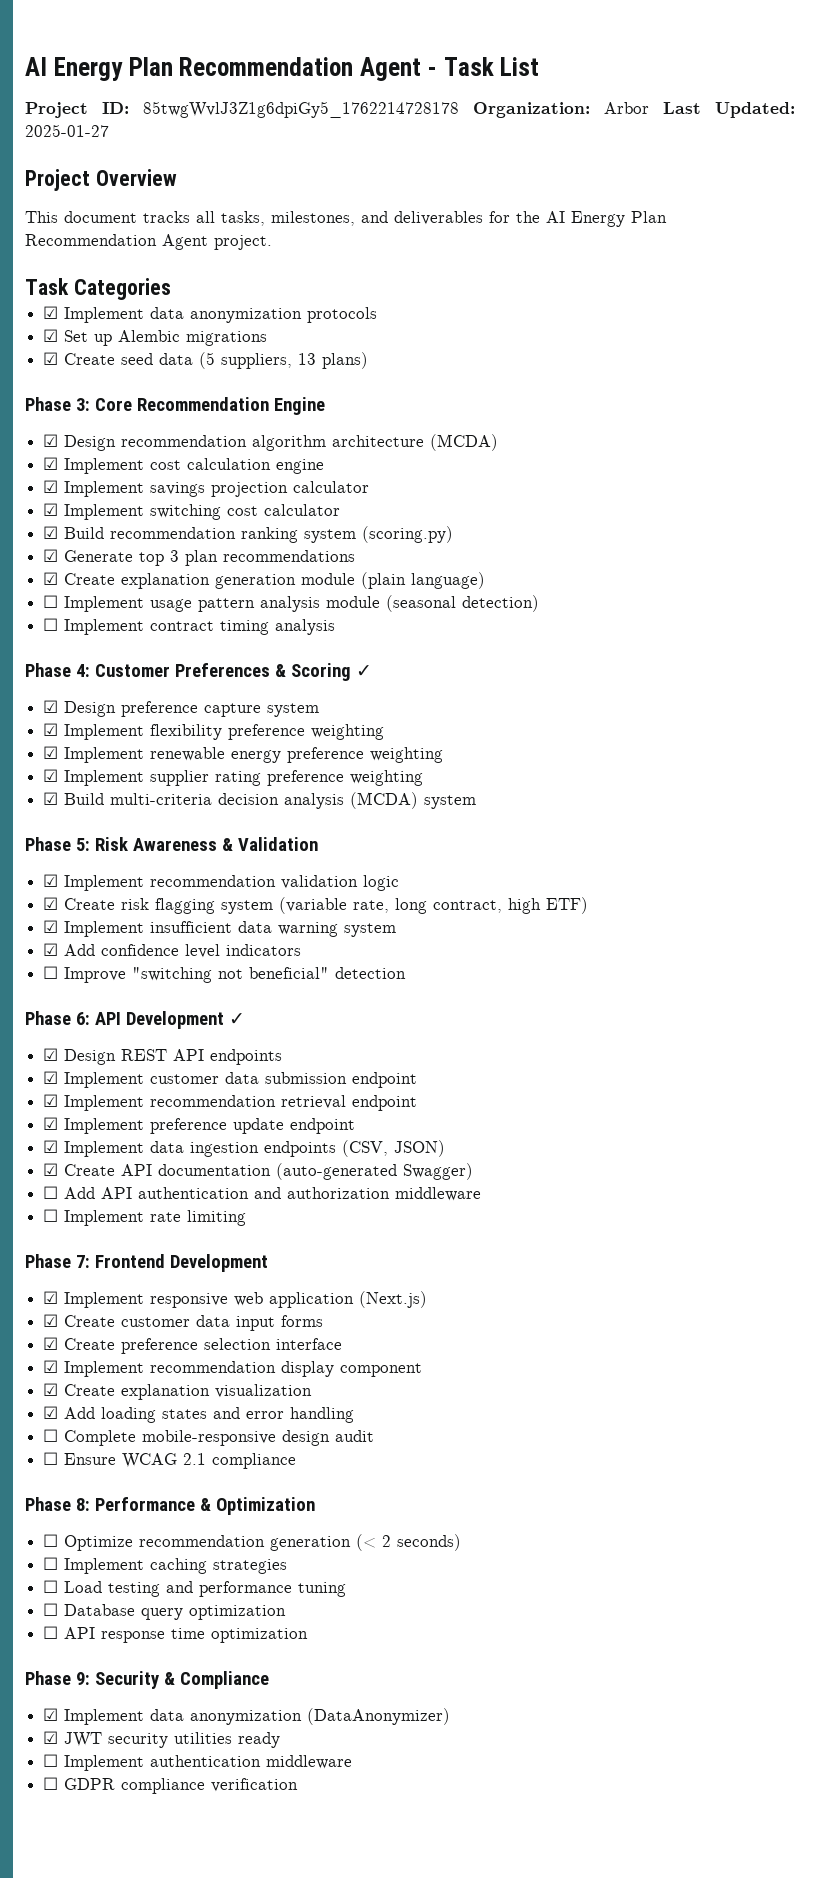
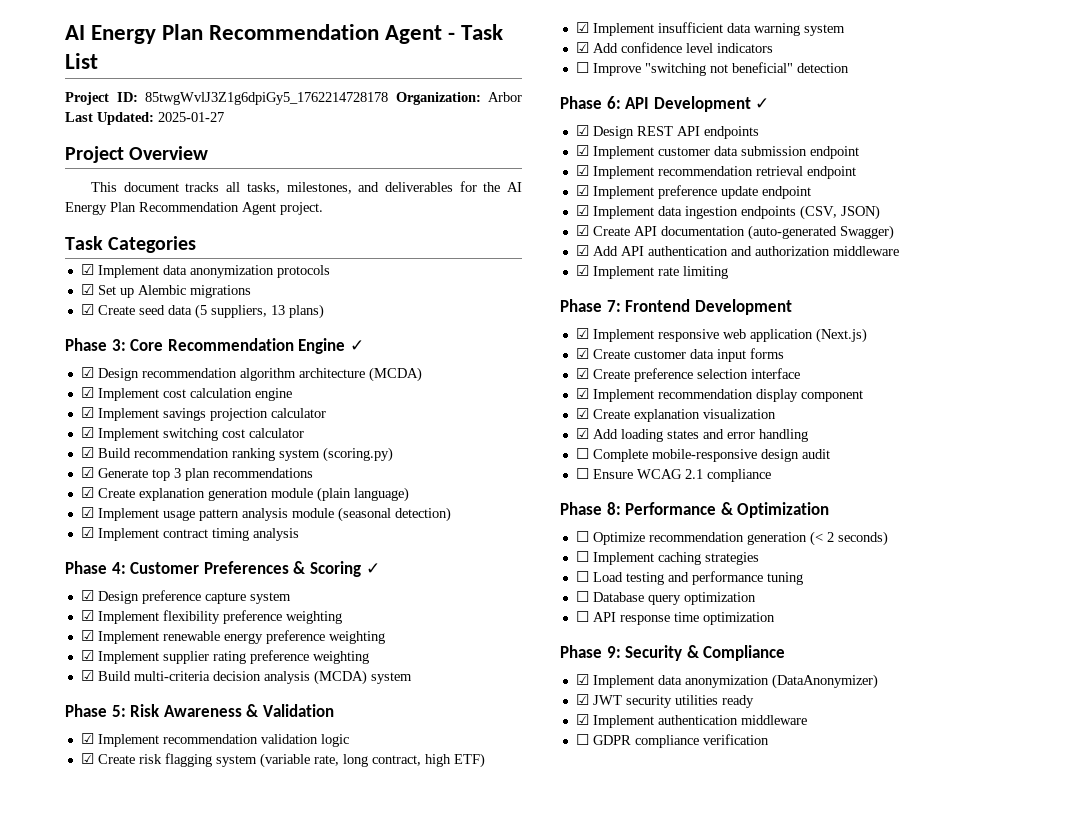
- Phase 3: Core Recommendation Engine
+ Phase 3: Core Recommendation Engine ✓
- ☐ Implement usage pattern analysis module (seasonal detection)
+ ☑ Implement usage pattern analysis module (seasonal detection)
- ☐ Implement contract timing analysis
+ ☑ Implement contract timing analysis
- ☐ Add API authentication and authorization middleware
+ ☑ Add API authentication and authorization middleware
- ☐ Implement rate limiting
+ ☑ Implement rate limiting
- ☐ Implement authentication middleware
+ ☑ Implement authentication middleware

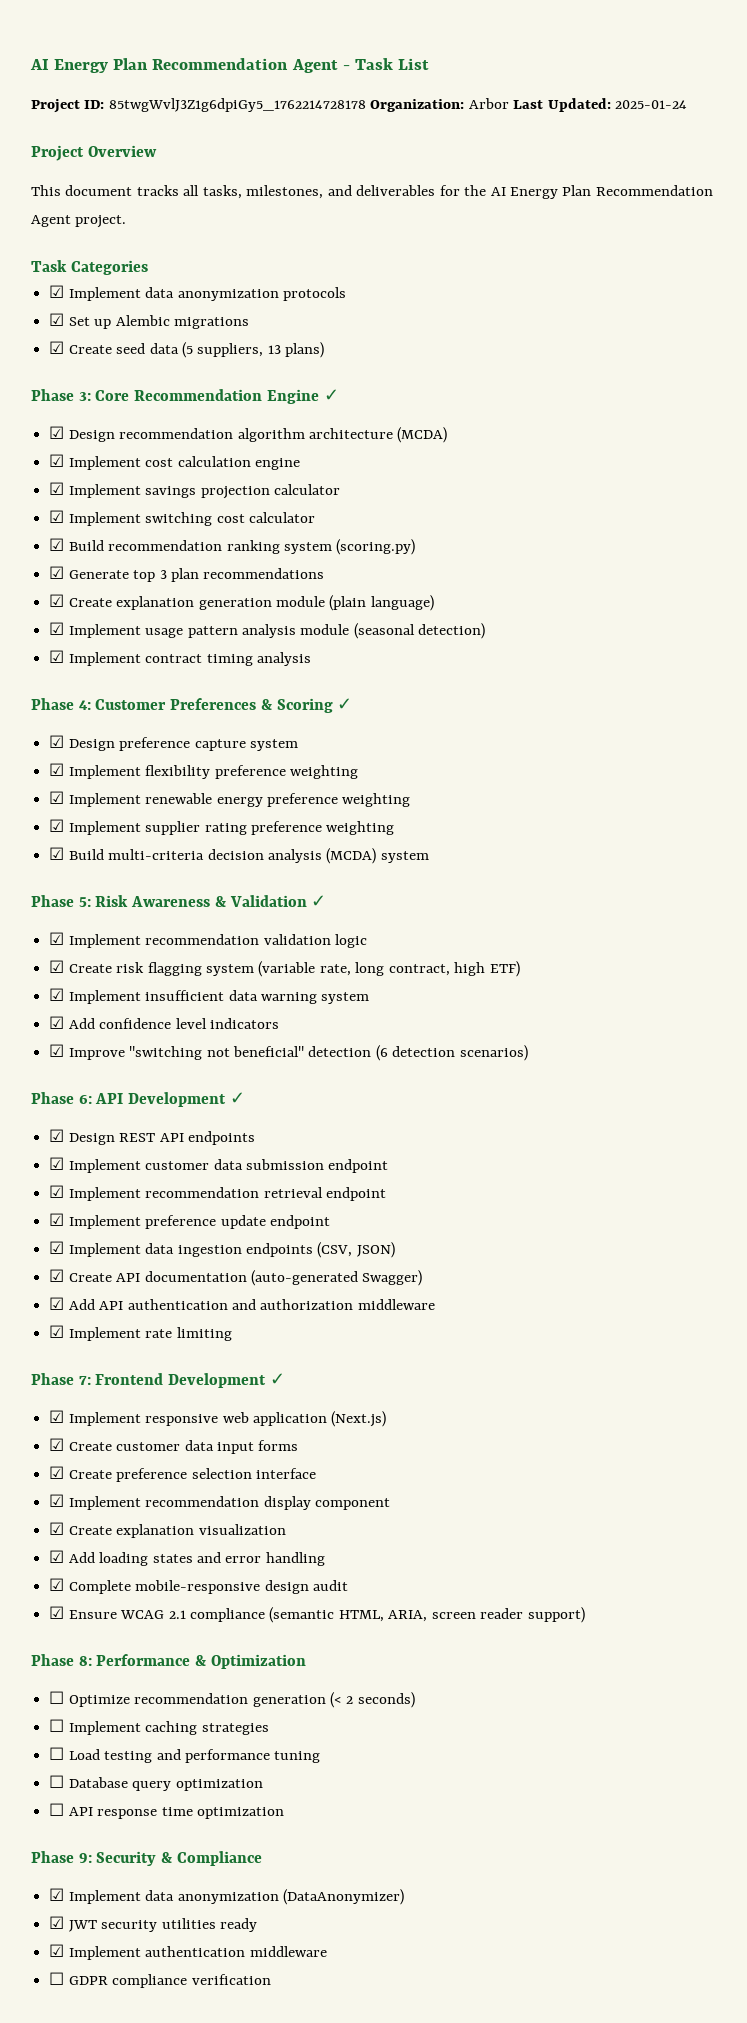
- Project ID: 85twgWvlJ3Z1g6dpiGy5_1762214728178 Organization: Arbor Last Updated: 2025-01-27
+ Project ID: 85twgWvlJ3Z1g6dpiGy5_1762214728178 Organization: Arbor Last Updated: 2025-01-24
- Phase 5: Risk Awareness & Validation
+ Phase 5: Risk Awareness & Validation ✓
- ☐ Improve "switching not beneficial" detection
+ ☑ Improve "switching not beneficial" detection (6 detection scenarios)
- Phase 7: Frontend Development
+ Phase 7: Frontend Development ✓
- ☐ Complete mobile-responsive design audit
+ ☑ Complete mobile-responsive design audit
- ☐ Ensure WCAG 2.1 compliance
+ ☑ Ensure WCAG 2.1 compliance (semantic HTML, ARIA, screen reader support)

